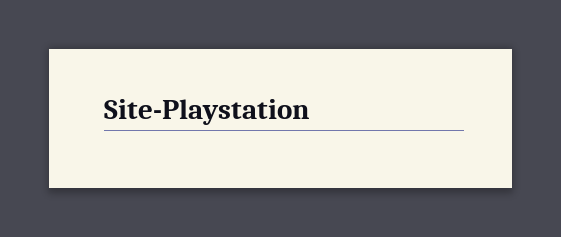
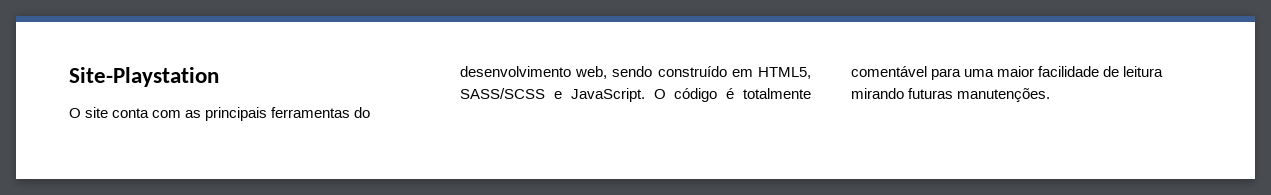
+ O site conta com as principais ferramentas do desenvolvimento web, sendo construído em HTML5, SASS/SCSS e JavaScript. O código é totalmente comentável para uma maior facilidade de leitura mirando futuras manutenções.

